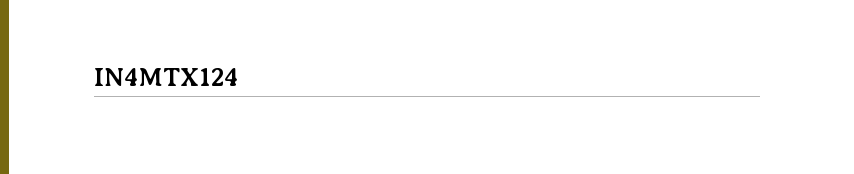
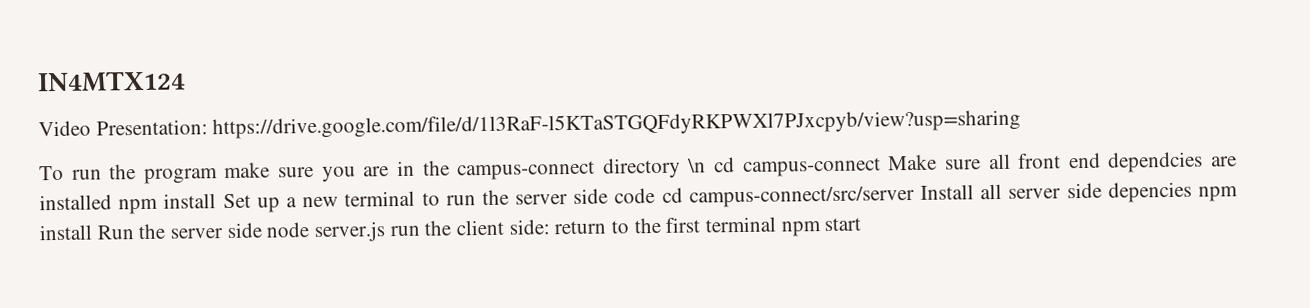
+ Video Presentation: https://drive.google.com/file/d/1l3RaF-l5KTaSTGQFdyRKPWXl7PJxcpyb/view?usp=sharing
+ To run the program make sure you are in the campus-connect directory \n cd campus-connect Make sure all front end dependcies are installed npm install Set up a new terminal to run the server side code cd campus-connect/src/server Install all server side depencies npm install Run the server side node server.js run the client side: return to the first terminal npm start

